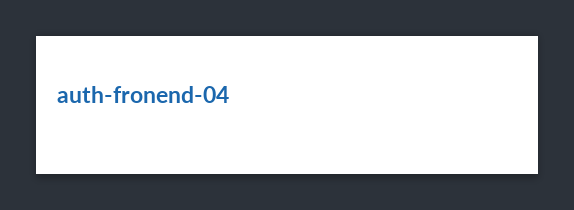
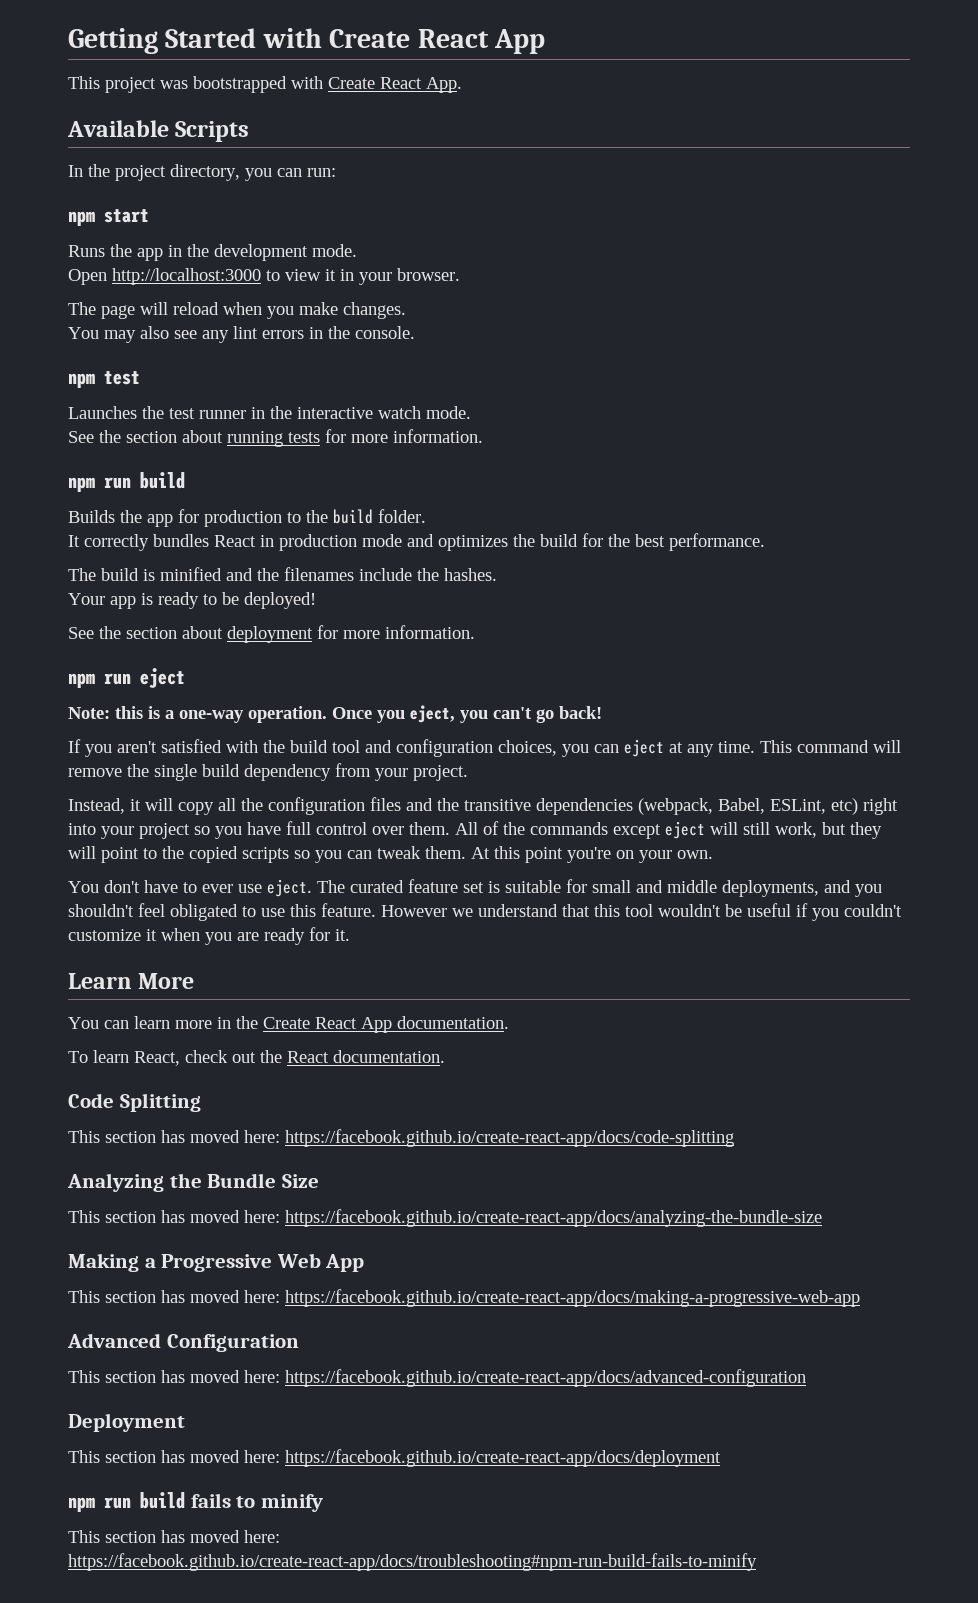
- auth-fronend-04
+ Getting Started with Create React App
+ This project was bootstrapped with Create React App.
+ Available Scripts
+ In the project directory, you can run:
+ npm start
+ Runs the app in the development mode.
+ Open http://localhost:3000 to view it in your browser.
+ The page will reload when you make changes.
+ You may also see any lint errors in the console.
+ npm test
+ Launches the test runner in the interactive watch mode.
+ See the section about running tests for more information.
+ npm run build
+ Builds the app for production to the build folder.
+ It correctly bundles React in production mode and optimizes the build for the best performance.
+ The build is minified and the filenames include the hashes.
+ Your app is ready to be deployed!
+ See the section about deployment for more information.
+ npm run eject
+ Note: this is a one-way operation. Once you eject, you can't go back!
+ If you aren't satisfied with the build tool and configuration choices, you can eject at any time. This command will remove the single build dependency from your project.
+ Instead, it will copy all the configuration files and the transitive dependencies (webpack, Babel, ESLint, etc) right into your project so you have full control over them. All of the commands except eject will still work, but they will point to the copied scripts so you can tweak them. At this point you're on your own.
+ You don't have to ever use eject. The curated feature set is suitable for small and middle deployments, and you shouldn't feel obligated to use this feature. However we understand that this tool wouldn't be useful if you couldn't customize it when you are ready for it.
+ Learn More
+ You can learn more in the Create React App documentation.
+ To learn React, check out the React documentation.
+ Code Splitting
+ This section has moved here: https://facebook.github.io/create-react-app/docs/code-splitting
+ Analyzing the Bundle Size
+ This section has moved here: https://facebook.github.io/create-react-app/docs/analyzing-the-bundle-size
+ Making a Progressive Web App
+ This section has moved here: https://facebook.github.io/create-react-app/docs/making-a-progressive-web-app
+ Advanced Configuration
+ This section has moved here: https://facebook.github.io/create-react-app/docs/advanced-configuration
+ Deployment
+ This section has moved here: https://facebook.github.io/create-react-app/docs/deployment
+ npm run build fails to minify
+ This section has moved here: https://facebook.github.io/create-react-app/docs/troubleshooting#npm-run-build-fails-to-minify

